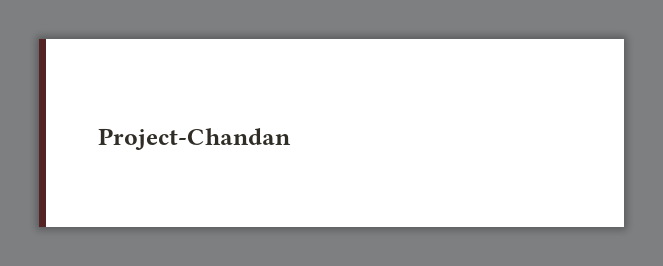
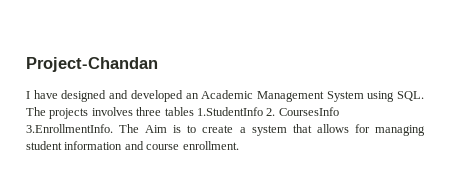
+ I have designed and developed an Academic Management System using SQL. The projects involves three tables 1.StudentInfo 2. CoursesInfo 3.EnrollmentInfo. The Aim is to create a system that allows for managing student information and course enrollment.

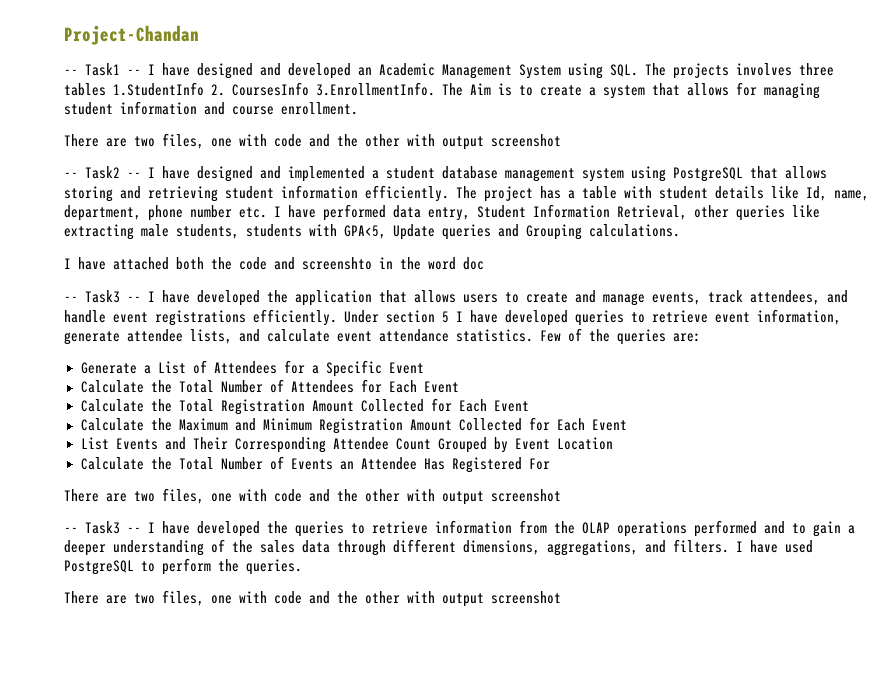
- I have designed and developed an Academic Management System using SQL. The projects involves three tables 1.StudentInfo 2. CoursesInfo 3.EnrollmentInfo. The Aim is to create a system that allows for managing student information and course enrollment.
+ -- Task1 -- I have designed and developed an Academic Management System using SQL. The projects involves three tables 1.StudentInfo 2. CoursesInfo 3.EnrollmentInfo. The Aim is to create a system that allows for managing student information and course enrollment.
+ There are two files, one with code and the other with output screenshot
+ -- Task2 -- I have designed and implemented a student database management system using PostgreSQL that allows storing and retrieving student information efficiently. The project has a table with student details like Id, name, department, phone number etc. I have performed data entry, Student Information Retrieval, other queries like extracting male students, students with GPA<5, Update queries and Grouping calculations.
+ I have attached both the code and screenshto in the word doc
+ -- Task3 -- I have developed the application that allows users to create and manage events, track attendees, and handle event registrations efficiently. Under section 5 I have developed queries to retrieve event information, generate attendee lists, and calculate event attendance statistics. Few of the queries are:
+ Generate a List of Attendees for a Specific Event
+ Calculate the Total Number of Attendees for Each Event
+ Calculate the Total Registration Amount Collected for Each Event
+ Calculate the Maximum and Minimum Registration Amount Collected for Each Event
+ List Events and Their Corresponding Attendee Count Grouped by Event Location
+ Calculate the Total Number of Events an Attendee Has Registered For
+ There are two files, one with code and the other with output screenshot
+ -- Task3 -- I have developed the queries to retrieve information from the OLAP operations performed and to gain a deeper understanding of the sales data through different dimensions, aggregations, and filters. I have used PostgreSQL to perform the queries.
+ There are two files, one with code and the other with output screenshot

